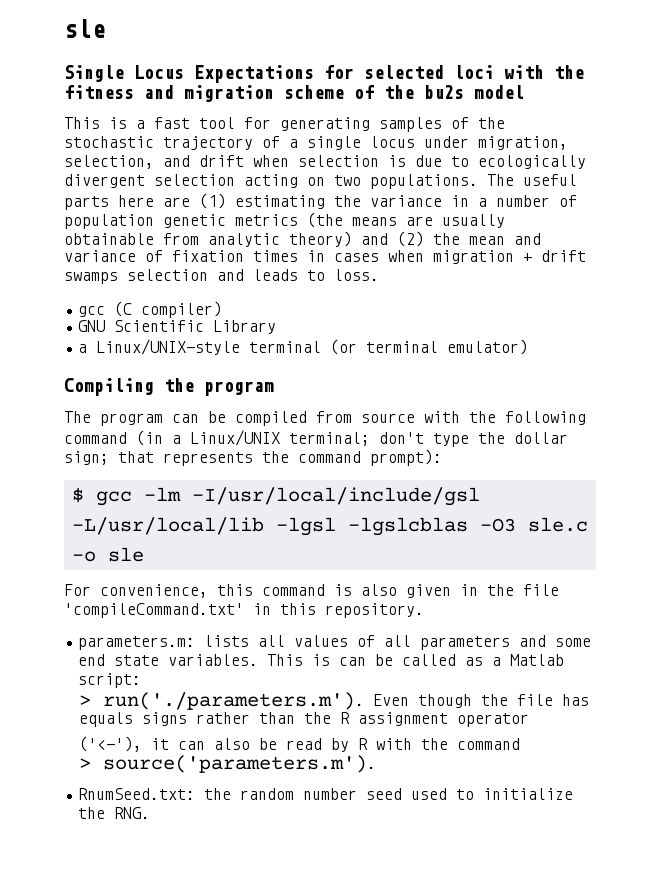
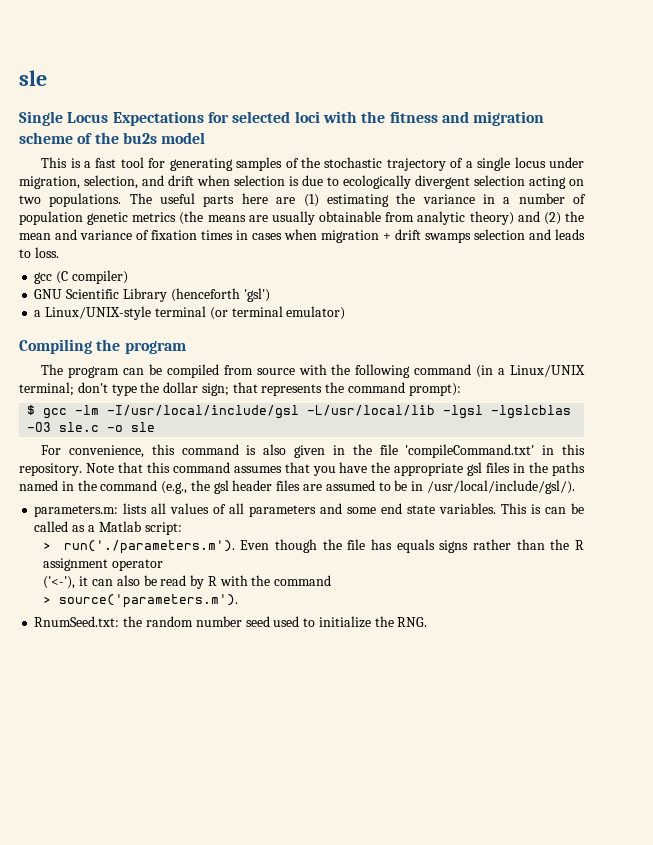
- GNU Scientific Library
+ GNU Scientific Library (henceforth 'gsl')
+ Note that this command assumes that you have the appropriate gsl files in the paths named in the command (e.g., the gsl header files are assumed to be in /usr/local/include/gsl/).

